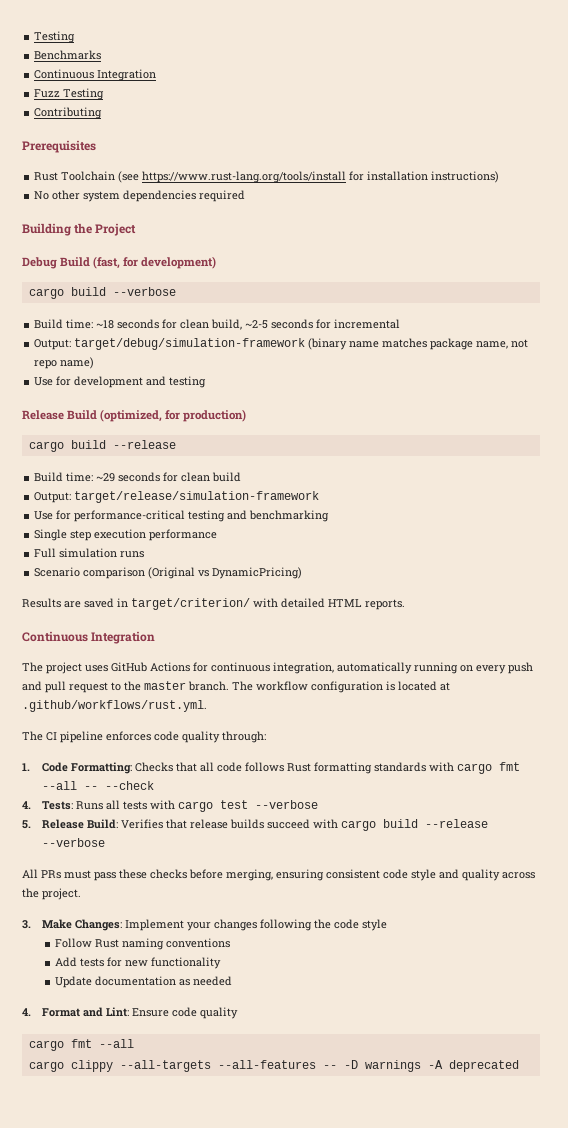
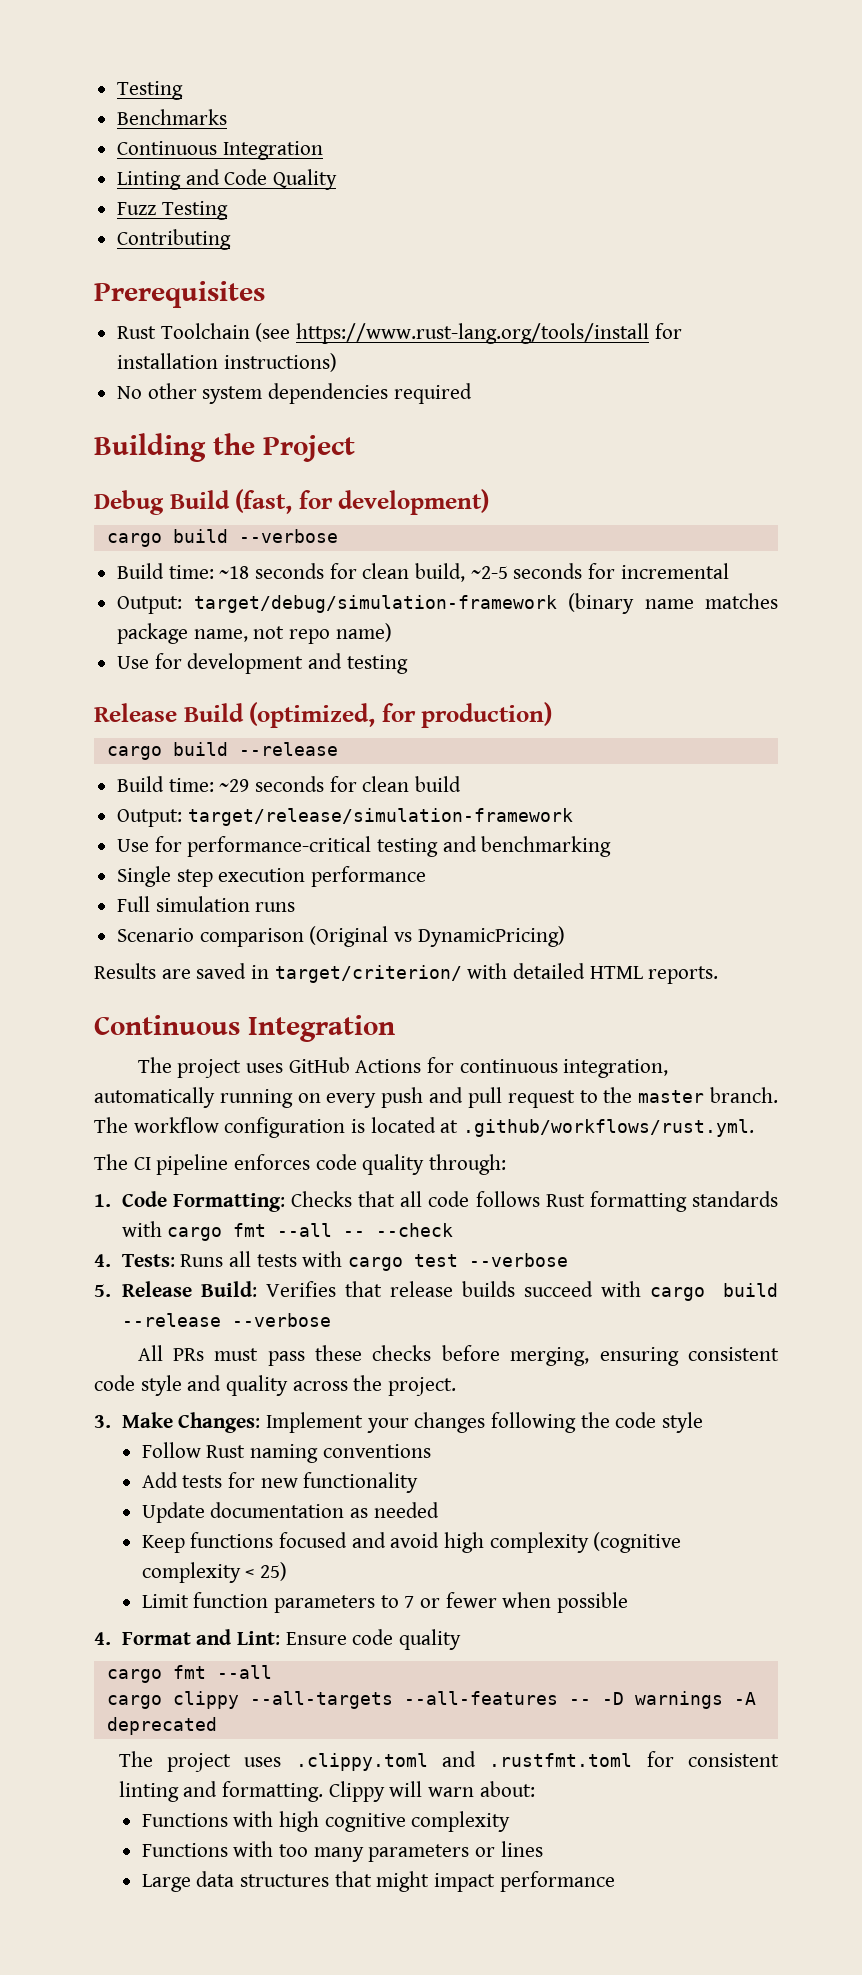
+ Linting and Code Quality
+ Keep functions focused and avoid high complexity (cognitive complexity < 25)
+ Limit function parameters to 7 or fewer when possible
+ The project uses .clippy.toml and .rustfmt.toml for consistent linting and formatting. Clippy will warn about:
+ Functions with high cognitive complexity
+ Functions with too many parameters or lines
+ Large data structures that might impact performance

